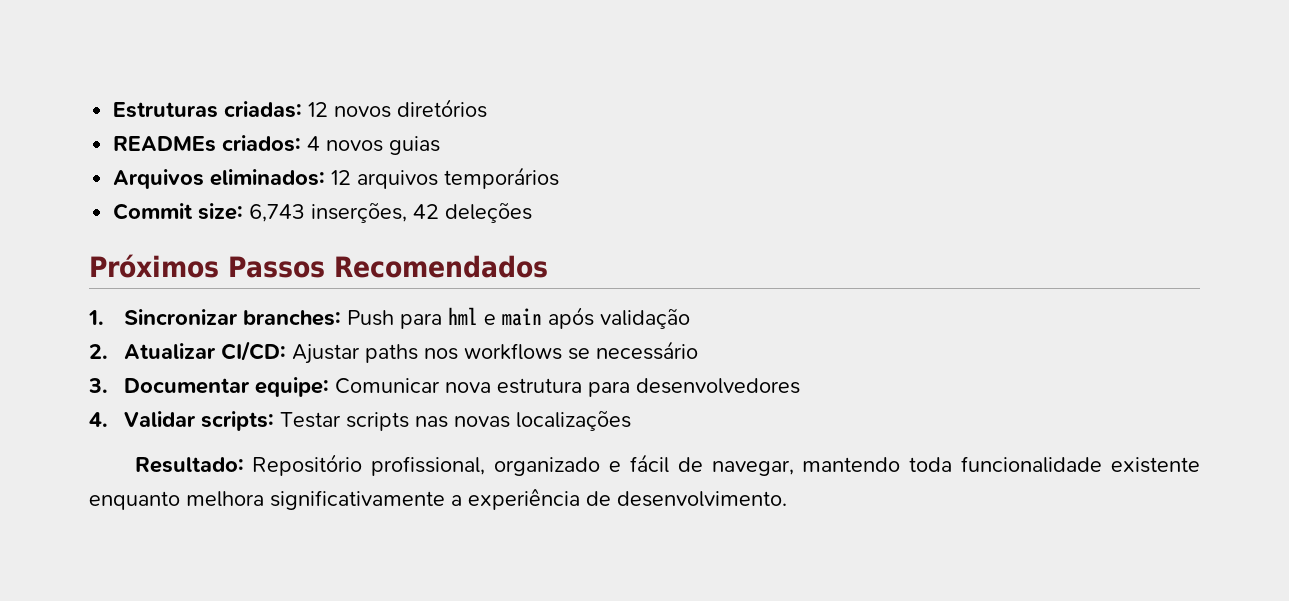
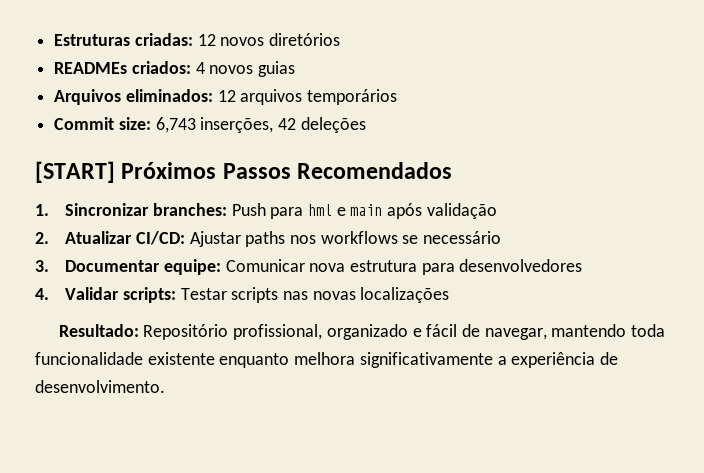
- Próximos Passos Recomendados
+ [START] Próximos Passos Recomendados

